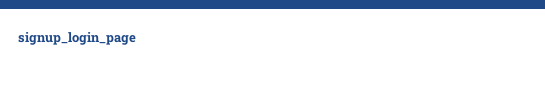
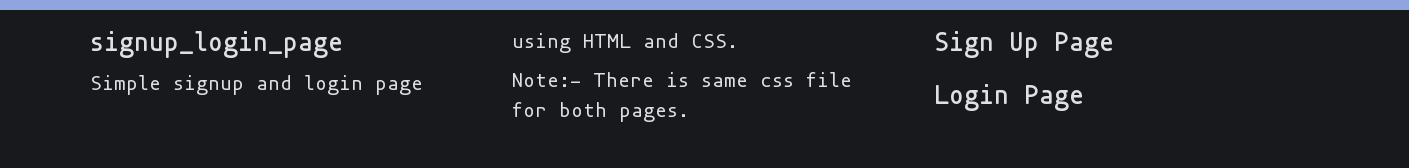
+ Simple signup and login page using HTML and CSS.
+ Note:- There is same css file for both pages.
+ Sign Up Page
+ Login Page

